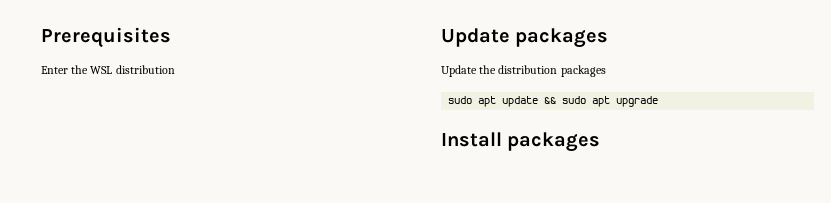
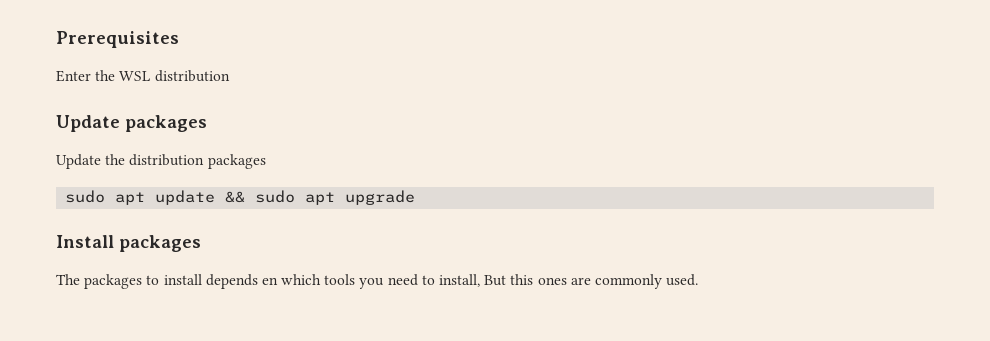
+ The packages to install depends en which tools you need to install, But this ones are commonly used.

